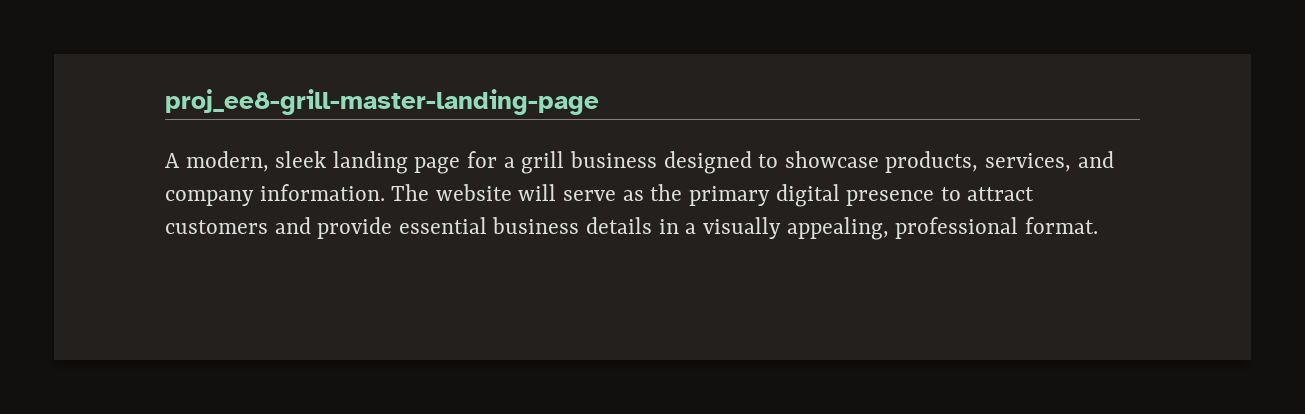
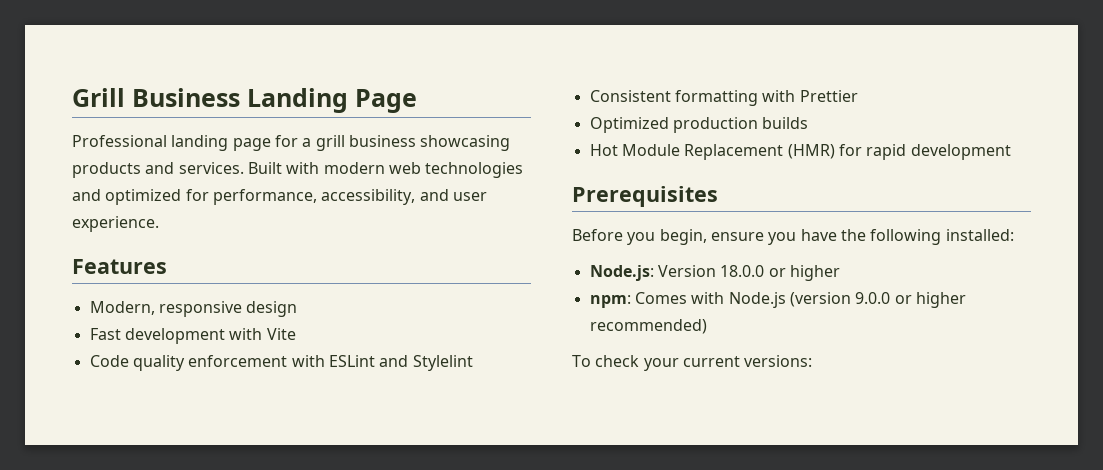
- proj_ee8-grill-master-landing-page
- A modern, sleek landing page for a grill business designed to showcase products, services, and company information. The website will serve as the primary digital presence to attract customers and provide essential business details in a visually appealing, professional format.
+ Grill Business Landing Page
+ Professional landing page for a grill business showcasing products and services. Built with modern web technologies and optimized for performance, accessibility, and user experience.
+ Features
+ Modern, responsive design
+ Fast development with Vite
+ Code quality enforcement with ESLint and Stylelint
+ Consistent formatting with Prettier
+ Optimized production builds
+ Hot Module Replacement (HMR) for rapid development
+ Prerequisites
+ Before you begin, ensure you have the following installed:
+ Node.js: Version 18.0.0 or higher
+ npm: Comes with Node.js (version 9.0.0 or higher recommended)
+ To check your current versions:

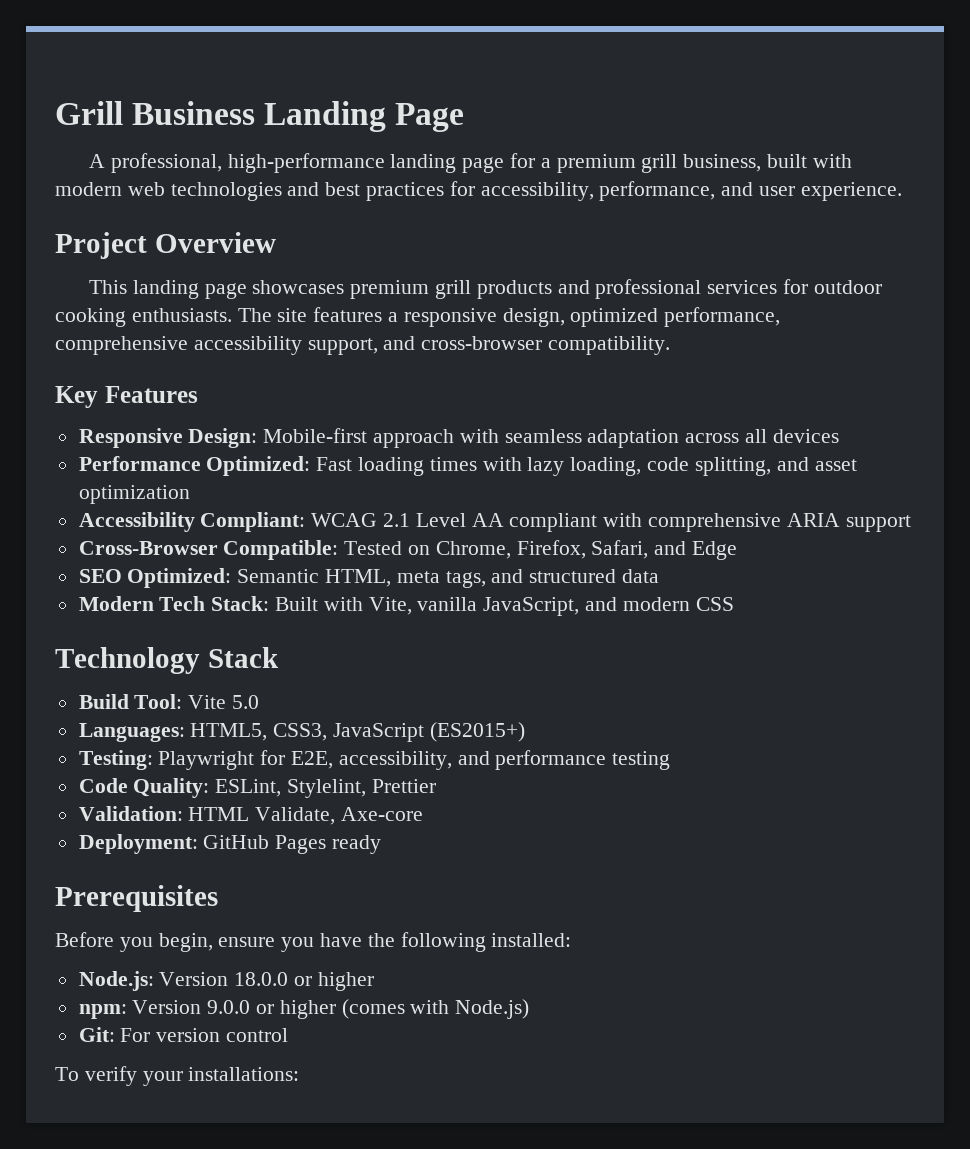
- Professional landing page for a grill business showcasing products and services. Built with modern web technologies and optimized for performance, accessibility, and user experience.
- Features
- Modern, responsive design
- Fast development with Vite
- Code quality enforcement with ESLint and Stylelint
- Consistent formatting with Prettier
- Optimized production builds
- Hot Module Replacement (HMR) for rapid development
+ A professional, high-performance landing page for a premium grill business, built with modern web technologies and best practices for accessibility, performance, and user experience.
+ Project Overview
+ This landing page showcases premium grill products and professional services for outdoor cooking enthusiasts. The site features a responsive design, optimized performance, comprehensive accessibility support, and cross-browser compatibility.
+ Key Features
+ Responsive Design: Mobile-first approach with seamless adaptation across all devices
+ Performance Optimized: Fast loading times with lazy loading, code splitting, and asset optimization
+ Accessibility Compliant: WCAG 2.1 Level AA compliant with comprehensive ARIA support
+ Cross-Browser Compatible: Tested on Chrome, Firefox, Safari, and Edge
+ SEO Optimized: Semantic HTML, meta tags, and structured data
+ Modern Tech Stack: Built with Vite, vanilla JavaScript, and modern CSS
+ Technology Stack
+ Build Tool: Vite 5.0
+ Languages: HTML5, CSS3, JavaScript (ES2015+)
+ Testing: Playwright for E2E, accessibility, and performance testing
+ Code Quality: ESLint, Stylelint, Prettier
+ Validation: HTML Validate, Axe-core
+ Deployment: GitHub Pages ready
- npm: Comes with Node.js (version 9.0.0 or higher recommended)
- To check your current versions:
+ npm: Version 9.0.0 or higher (comes with Node.js)
+ Git: For version control
+ To verify your installations:

